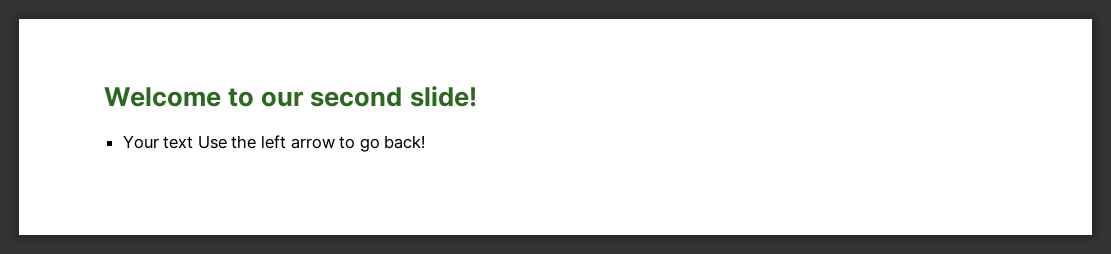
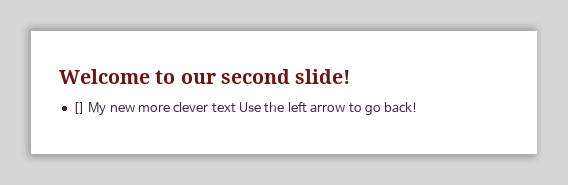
- Your text Use the left arrow to go back!
+ [] My new more clever text Use the left arrow to go back!

